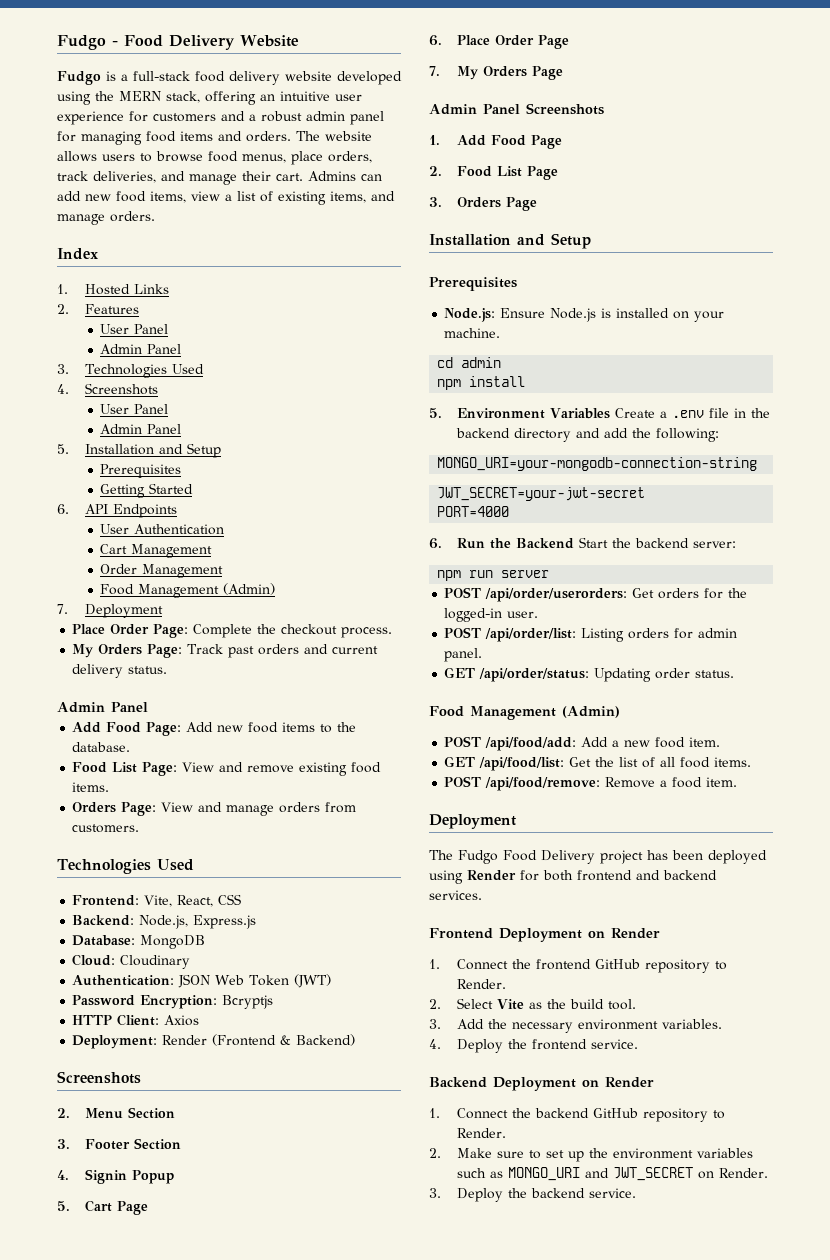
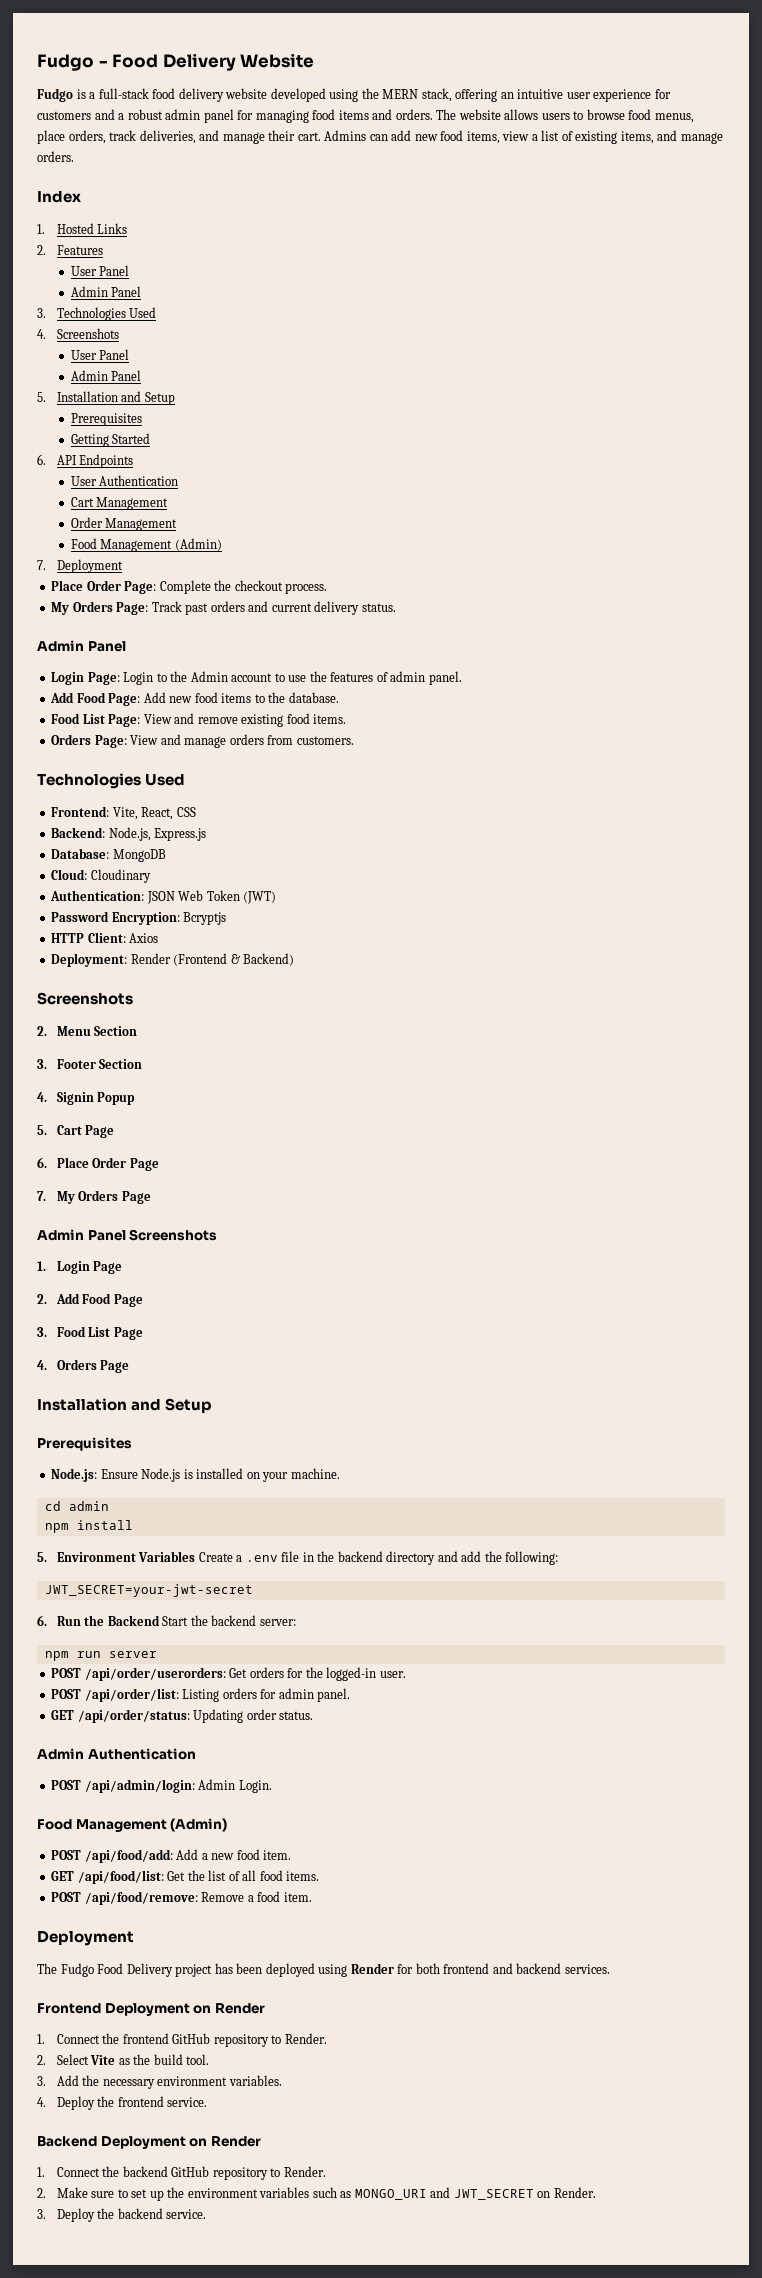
+ Login Page: Login to the Admin account to use the features of admin panel.
- 1. Add Food Page
+ 1. Login Page
+ 2. Add Food Page
- 2. Food List Page
+ 3. Food List Page
- 3. Orders Page
+ 4. Orders Page
- MONGO_URI=your-mongodb-connection-string
- PORT=4000
+ Admin Authentication
+ POST /api/admin/login: Admin Login.

